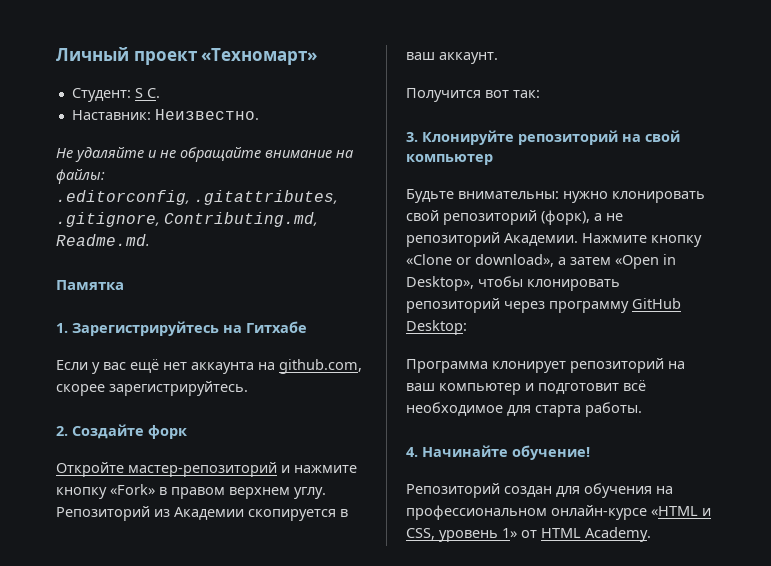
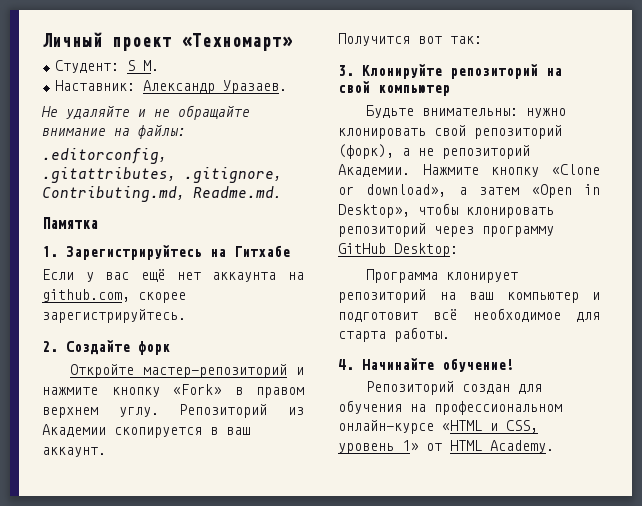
- Студент: S C.
+ Студент: S M.
- Наставник: Неизвестно.
+ Наставник: Александр Уразаев.

